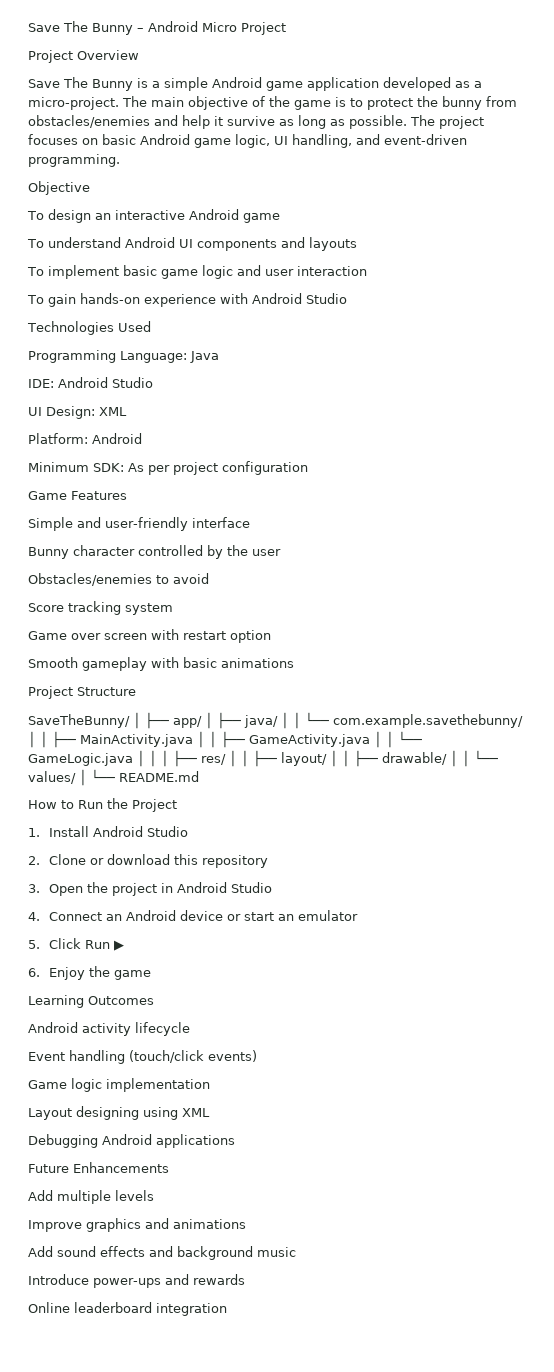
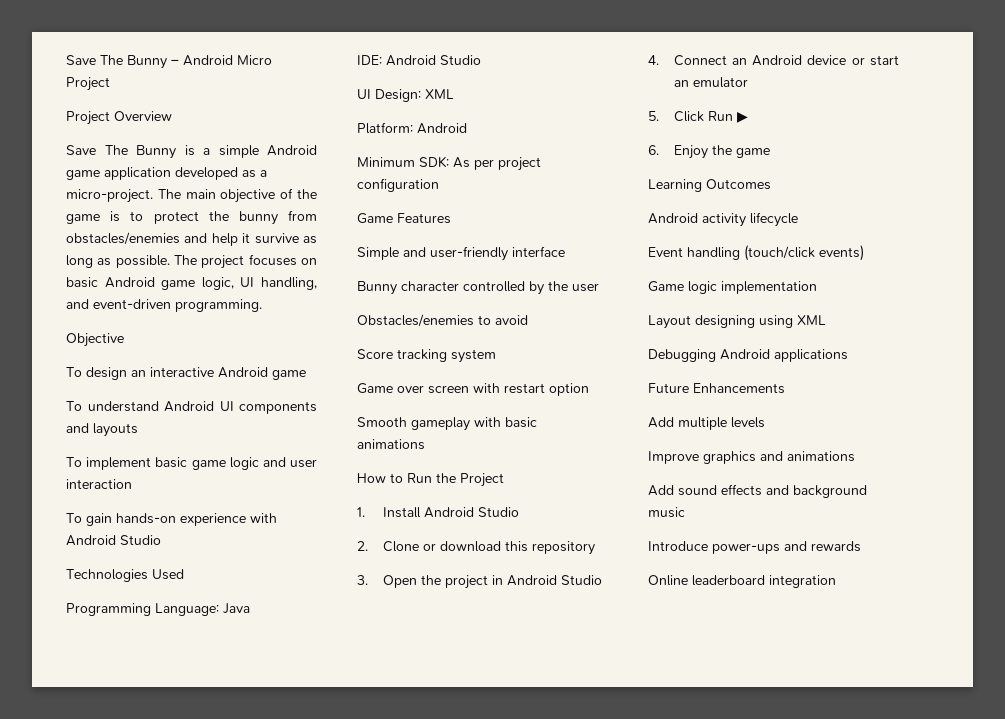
- Project Structure
- SaveTheBunny/ │ ├── app/ │ ├── java/ │ │ └── com.example.savethebunny/ │ │ ├── MainActivity.java │ │ ├── GameActivity.java │ │ └── GameLogic.java │ │ │ ├── res/ │ │ ├── layout/ │ │ ├── drawable/ │ │ └── values/ │ └── README.md

